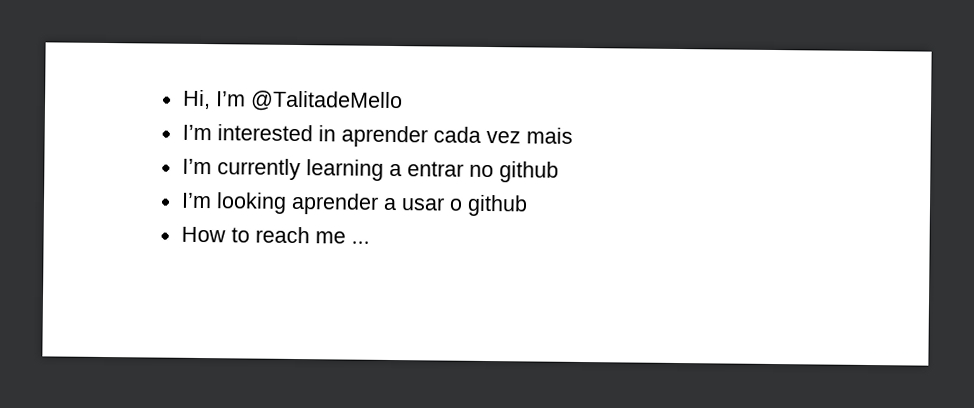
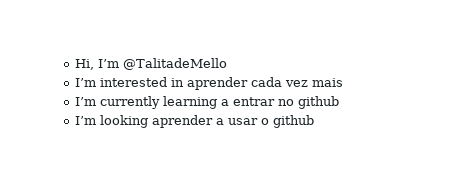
- How to reach me ...

